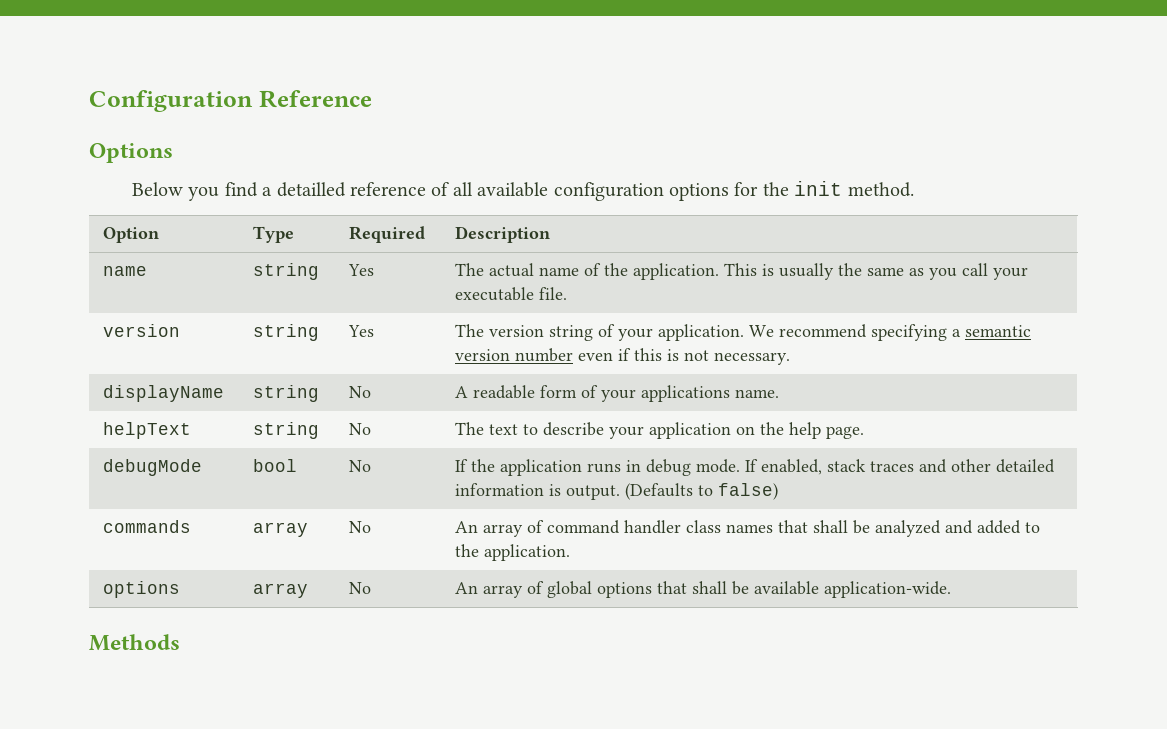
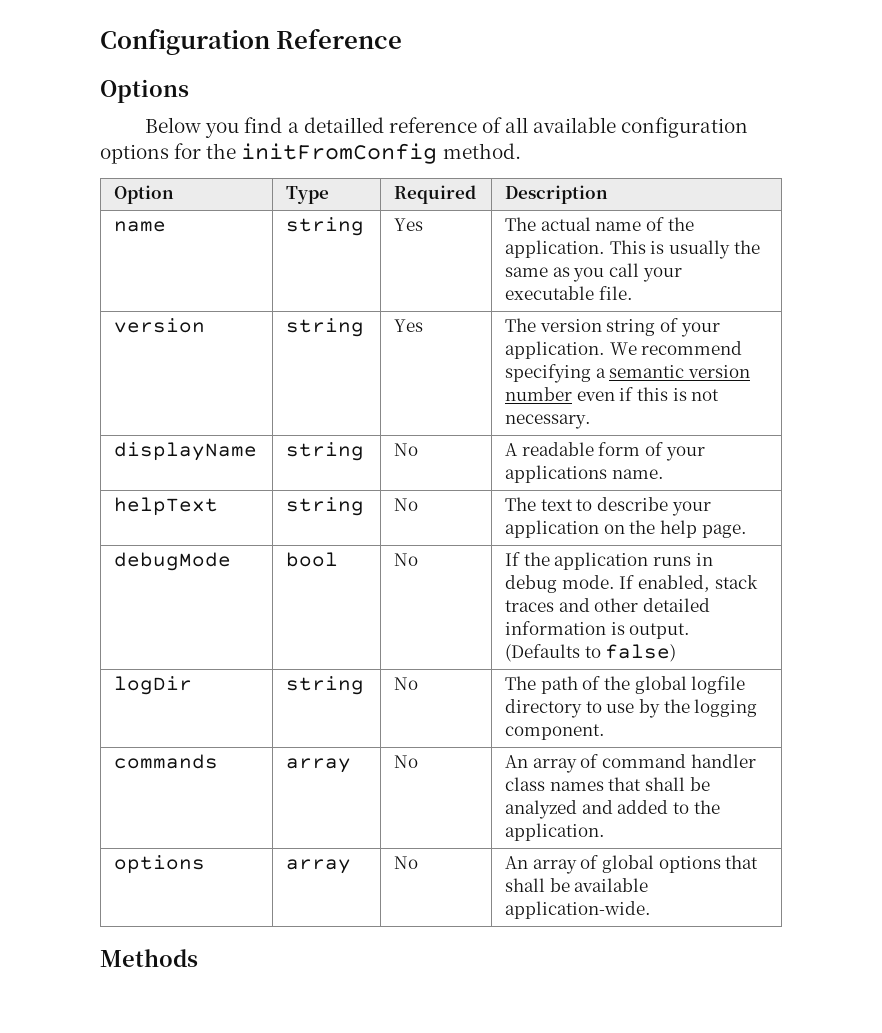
- Below you find a detailled reference of all available configuration options for the init method.
+ Below you find a detailled reference of all available configuration options for the initFromConfig method.
+ logDir | string | No | The path of the global logfile directory to use by the logging component.

